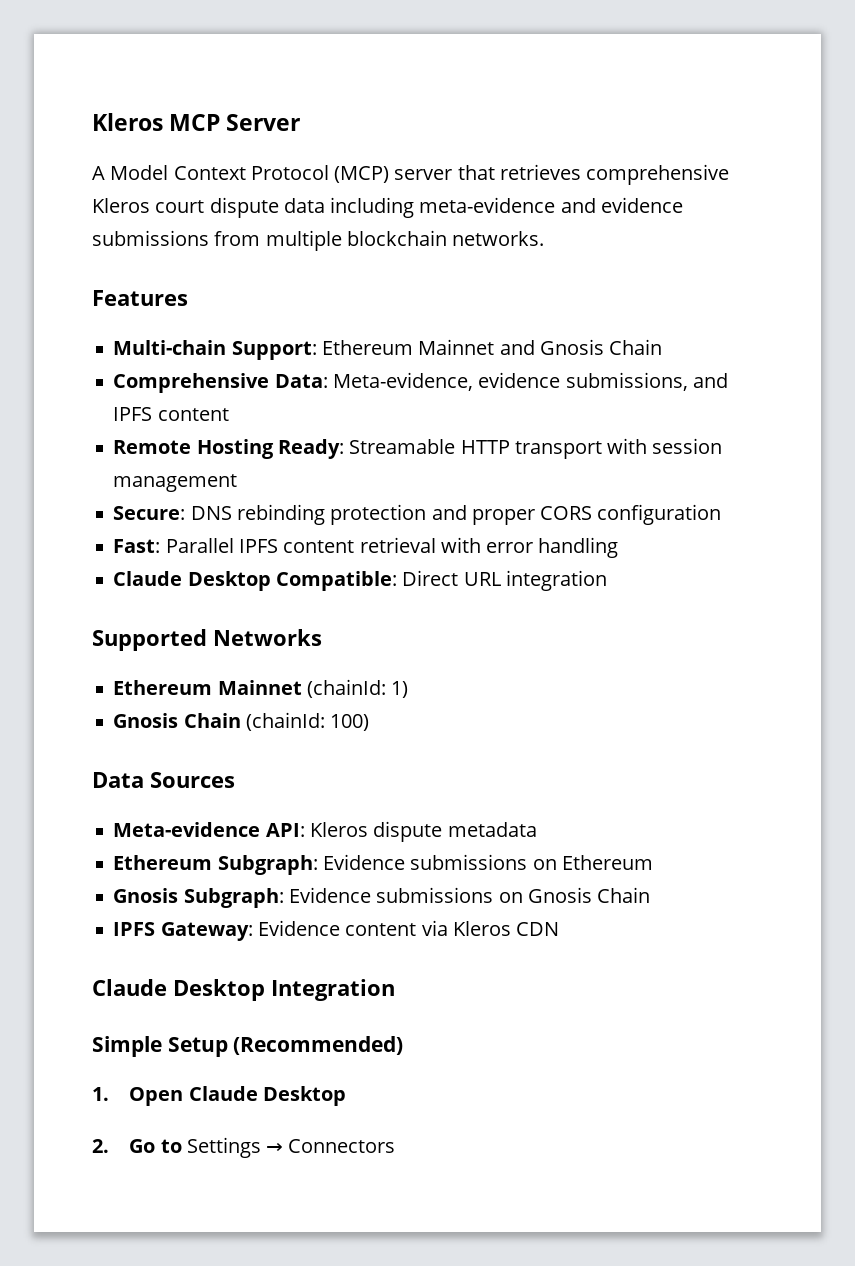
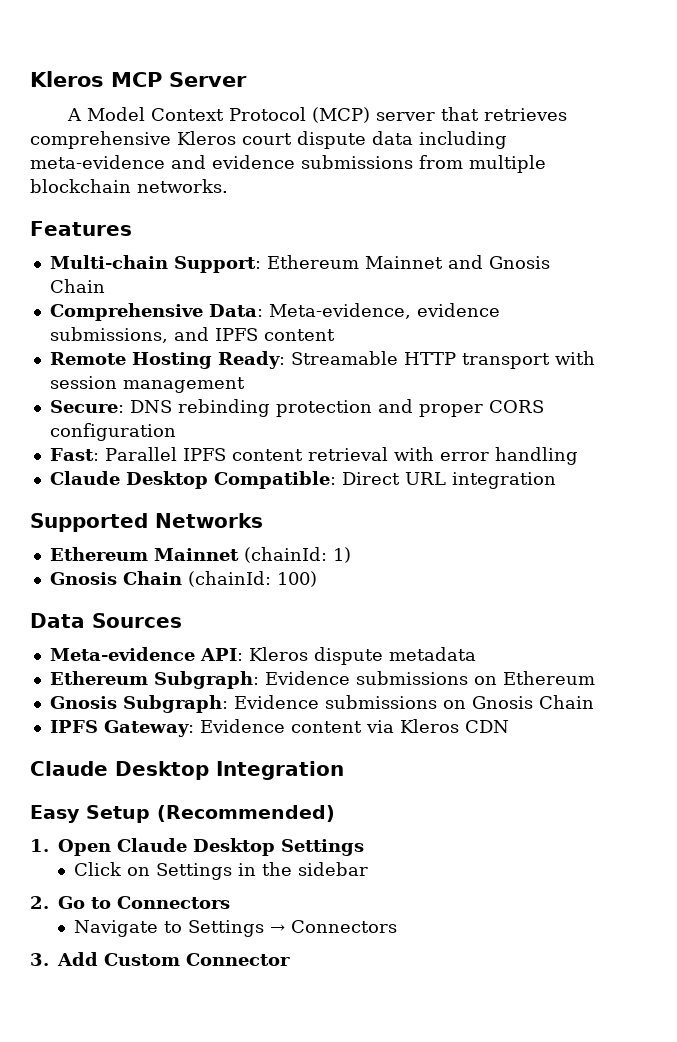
- Simple Setup (Recommended)
+ Easy Setup (Recommended)
- 1. Open Claude Desktop
+ 1. Open Claude Desktop Settings
+ Click on Settings in the sidebar
- 2. Go to Settings → Connectors
+ 2. Go to Connectors
+ Navigate to Settings → Connectors
+ 3. Add Custom Connector

